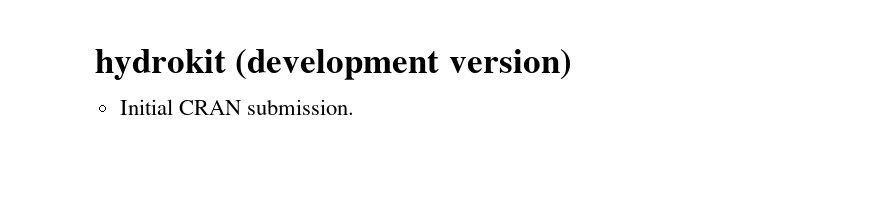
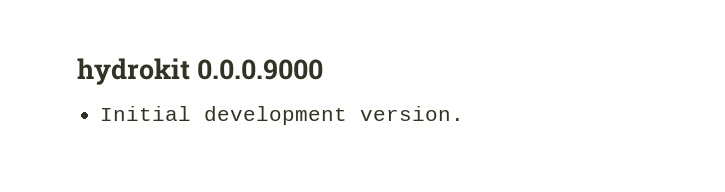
- hydrokit (development version)
+ hydrokit 0.0.0.9000
- Initial CRAN submission.
+ Initial development version.

